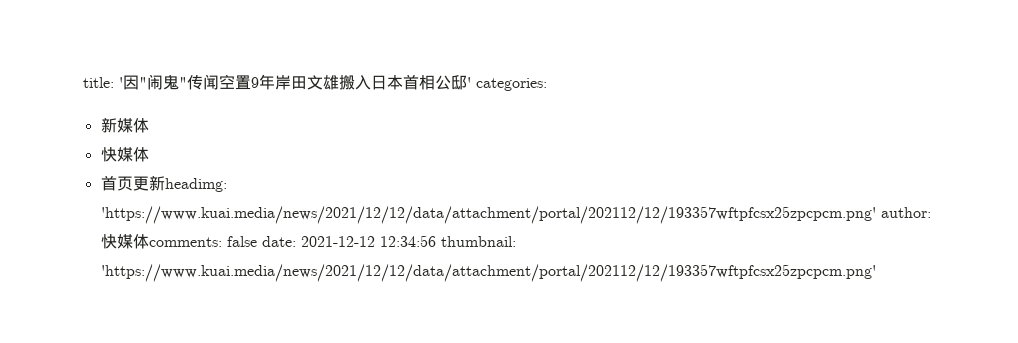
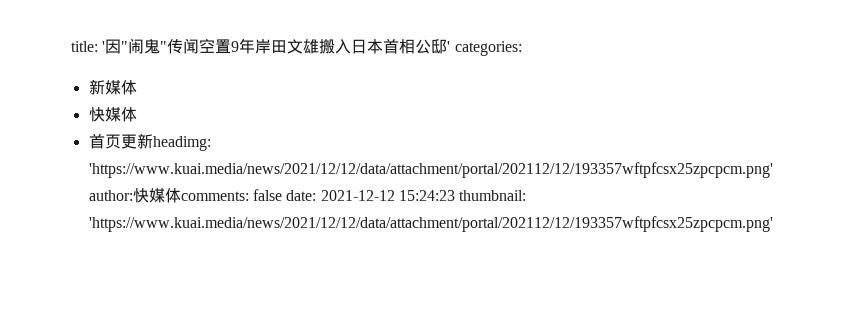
- 首页更新headimg: 'https://www.kuai.media/news/2021/12/12/data/attachment/portal/202112/12/193357wftpfcsx25zpcpcm.png' author:快媒体comments: false date: 2021-12-12 12:34:56 thumbnail: 'https://www.kuai.media/news/2021/12/12/data/attachment/portal/202112/12/193357wftpfcsx25zpcpcm.png'
+ 首页更新headimg: 'https://www.kuai.media/news/2021/12/12/data/attachment/portal/202112/12/193357wftpfcsx25zpcpcm.png' author:快媒体comments: false date: 2021-12-12 15:24:23 thumbnail: 'https://www.kuai.media/news/2021/12/12/data/attachment/portal/202112/12/193357wftpfcsx25zpcpcm.png'

